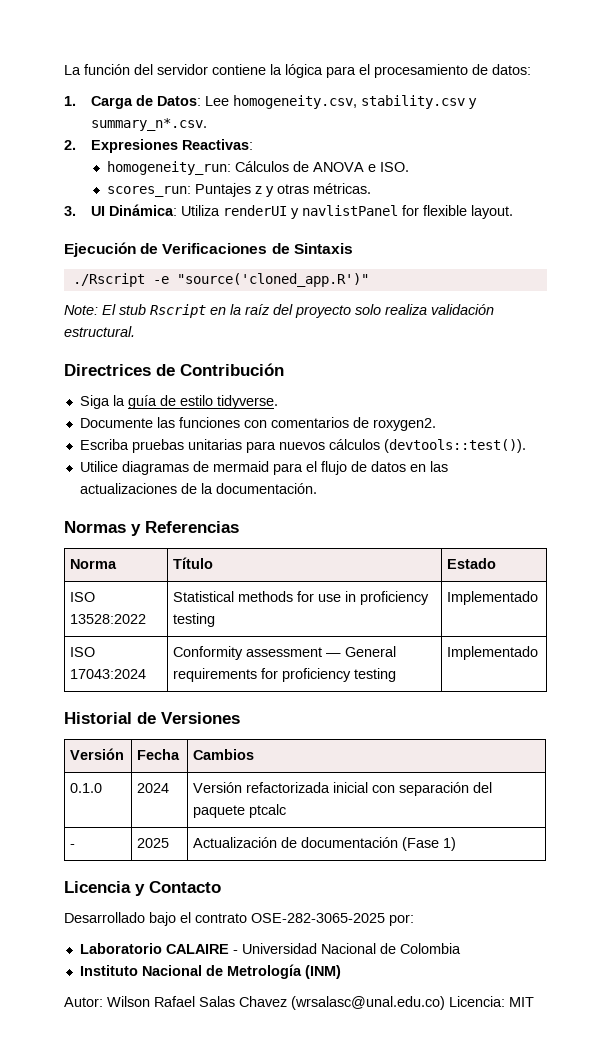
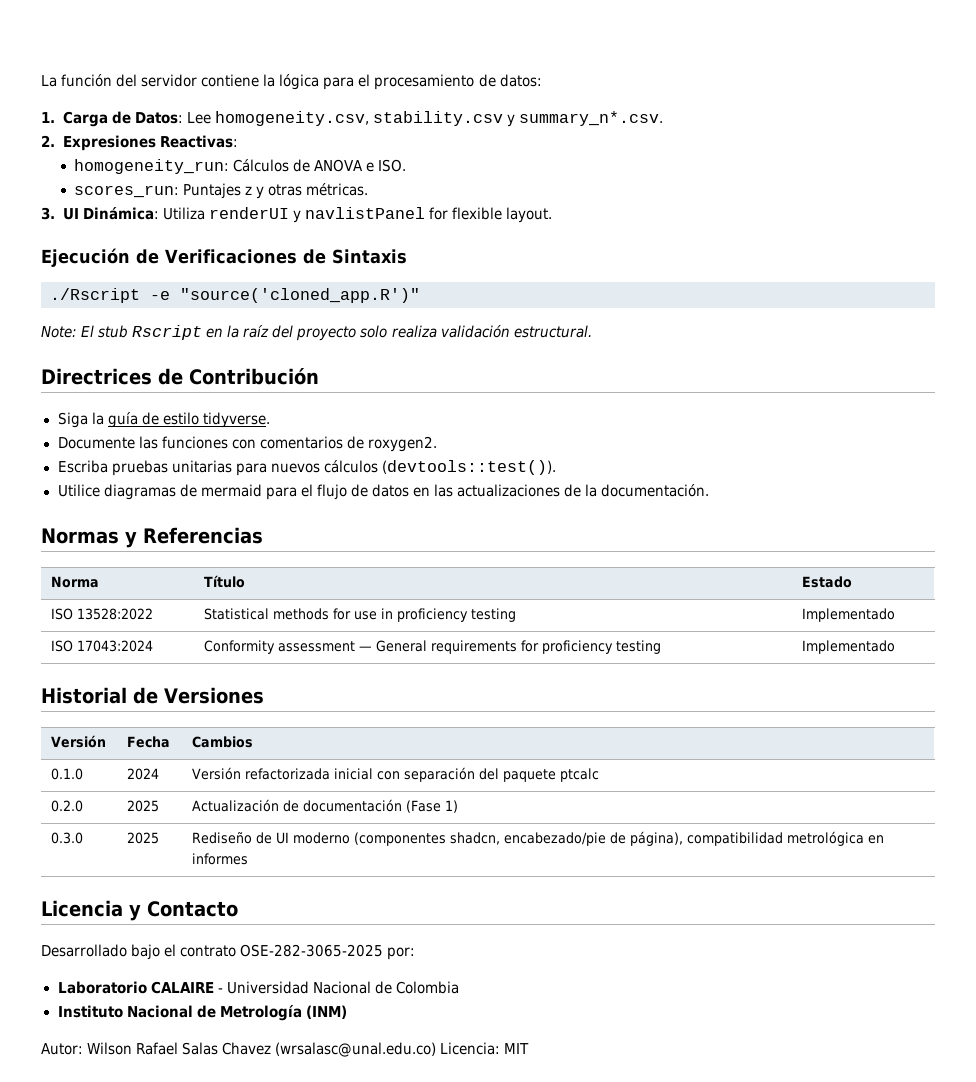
- - | 2025 | Actualización de documentación (Fase 1)
+ 0.2.0 | 2025 | Actualización de documentación (Fase 1)
+ 0.3.0 | 2025 | Rediseño de UI moderno (componentes shadcn, encabezado/pie de página), compatibilidad metrológica en informes

